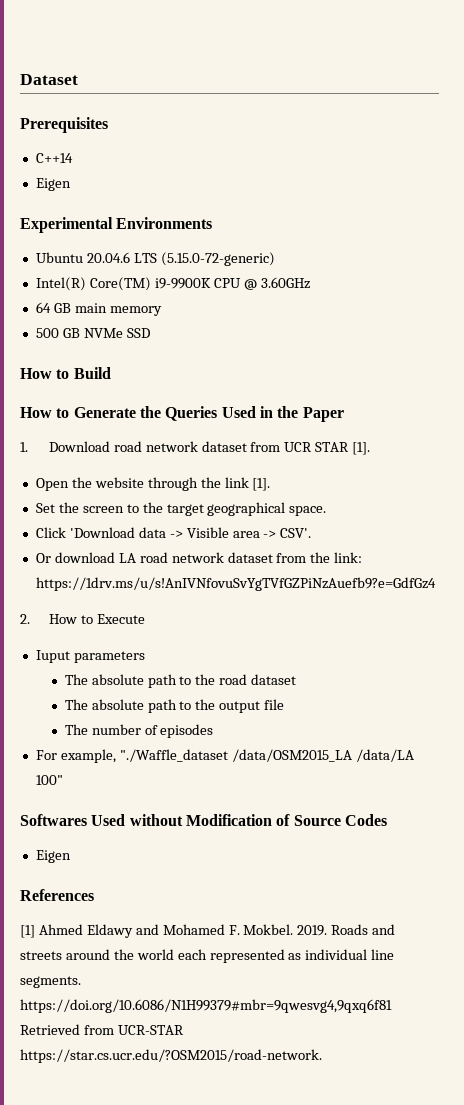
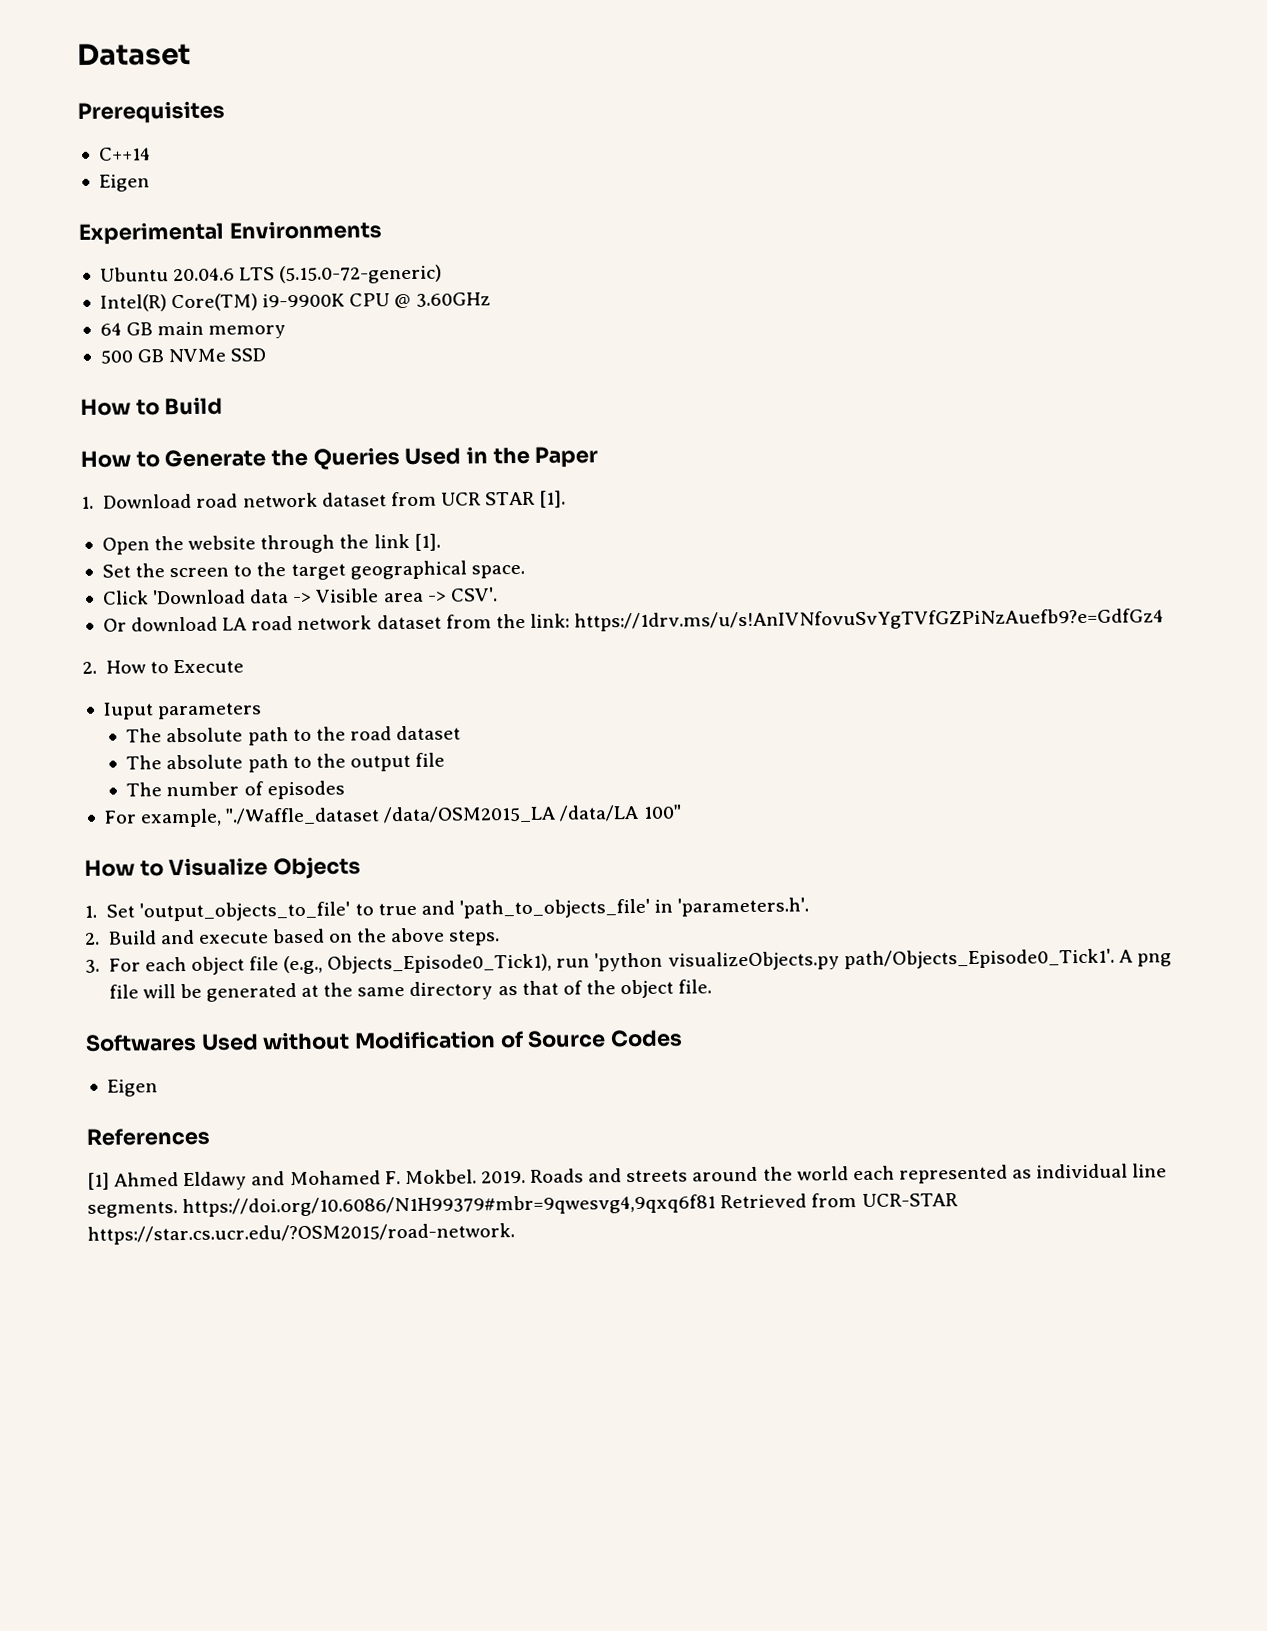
+ How to Visualize Objects
+ 1. Set 'output_objects_to_file' to true and 'path_to_objects_file' in 'parameters.h'.
+ 2. Build and execute based on the above steps.
+ 3. For each object file (e.g., Objects_Episode0_Tick1), run 'python visualizeObjects.py path/Objects_Episode0_Tick1'. A png file will be generated at the same directory as that of the object file.

